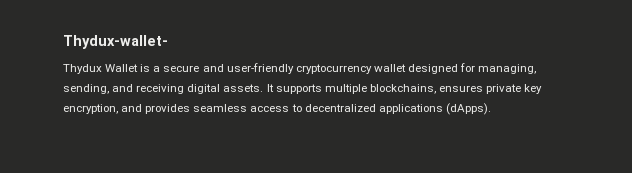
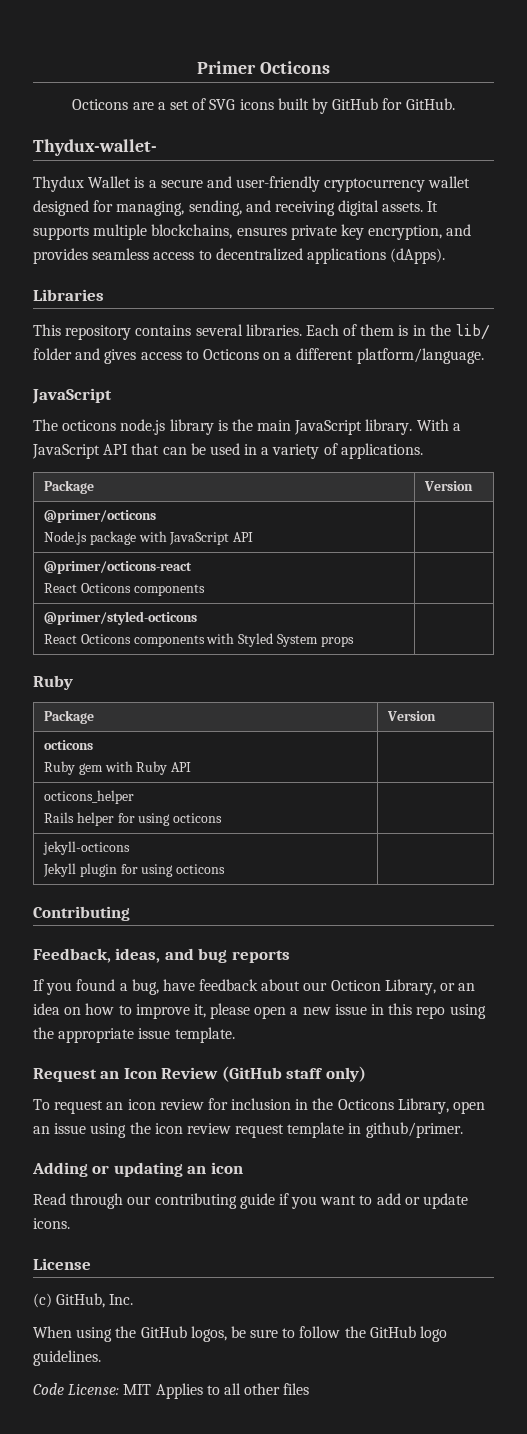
+ Primer Octicons
+ Octicons are a set of SVG icons built by GitHub for GitHub.
+ Libraries
+ This repository contains several libraries. Each of them is in the lib/ folder and gives access to Octicons on a different platform/language.
+ JavaScript
+ The octicons node.js library is the main JavaScript library. With a JavaScript API that can be used in a variety of applications.
+ Package | Version
+ @primer/octicons
+ Node.js package with JavaScript API |
+ @primer/octicons-react
+ React Octicons components |
+ @primer/styled-octicons
+ React Octicons components with Styled System props |
+ Ruby
+ Package | Version
+ octicons
+ Ruby gem with Ruby API |
+ octicons_helper
+ Rails helper for using octicons |
+ jekyll-octicons
+ Jekyll plugin for using octicons |
+ Contributing
+ Feedback, ideas, and bug reports
+ If you found a bug, have feedback about our Octicon Library, or an idea on how to improve it, please open a new issue in this repo using the appropriate issue template.
+ Request an Icon Review (GitHub staff only)
+ To request an icon review for inclusion in the Octicons Library, open an issue using the icon review request template in github/primer.
+ Adding or updating an icon
+ Read through our contributing guide if you want to add or update icons.
+ License
+ (c) GitHub, Inc.
+ When using the GitHub logos, be sure to follow the GitHub logo guidelines.
+ Code License: MIT Applies to all other files

